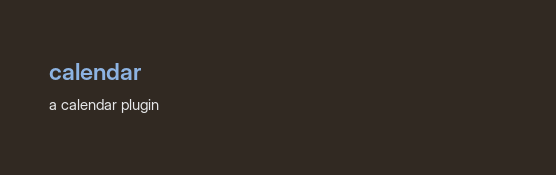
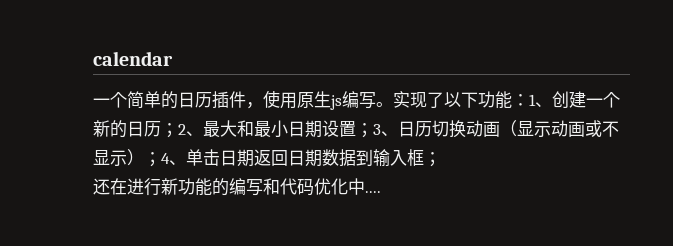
- a calendar plugin
+ 一个简单的日历插件，使用原生js编写。实现了以下功能：1、创建一个新的日历；2、最大和最小日期设置；3、日历切换动画（显示动画或不显示）；4、单击日期返回日期数据到输入框；
+ 还在进行新功能的编写和代码优化中....

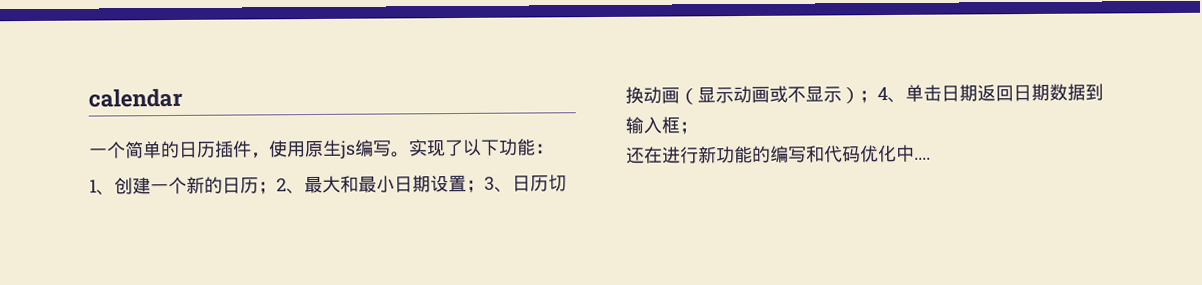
- 实现了以下功能：1、创建一个新的日历；2、最大和最小日期设置；3、日历切换动画（显示动画或不显示）；4、单击日期返回日期数据到输入框；
+ 实现了以下功能：
+ 1、创建一个新的日历；2、最大和最小日期设置；3、日历切换动画（显示动画或不显示）；4、单击日期返回日期数据到输入框；

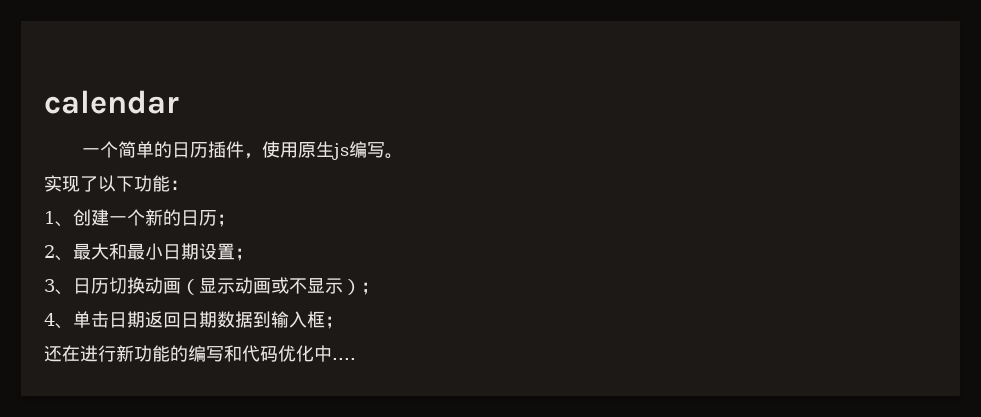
- 一个简单的日历插件，使用原生js编写。实现了以下功能：
+ 一个简单的日历插件，使用原生js编写。
+ 实现了以下功能：
- 1、创建一个新的日历；2、最大和最小日期设置；3、日历切换动画（显示动画或不显示）；4、单击日期返回日期数据到输入框；
+ 1、创建一个新的日历；
+ 2、最大和最小日期设置；
+ 3、日历切换动画（显示动画或不显示）；
+ 4、单击日期返回日期数据到输入框；

